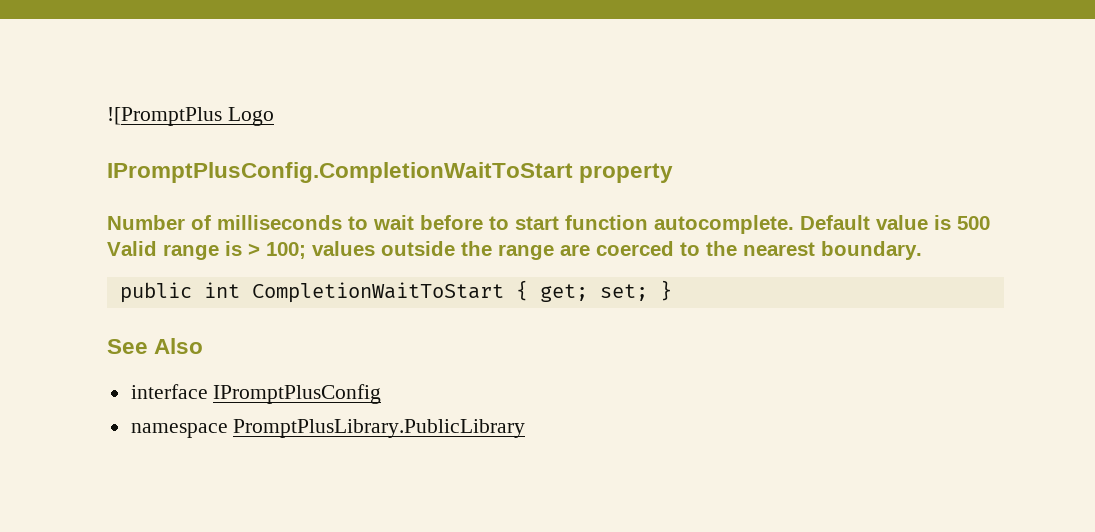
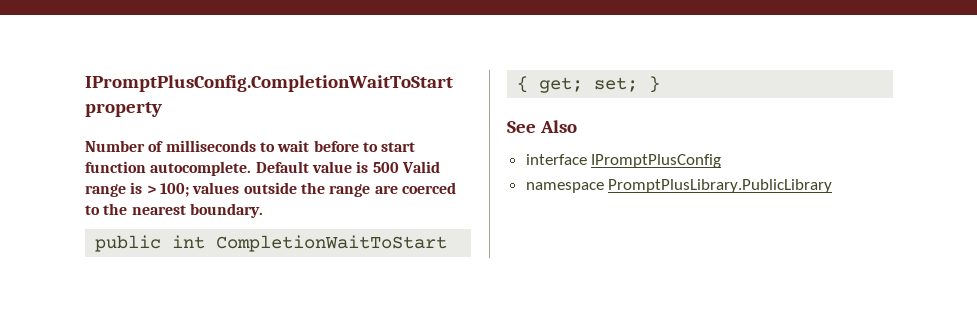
- ![PromptPlus Logo

